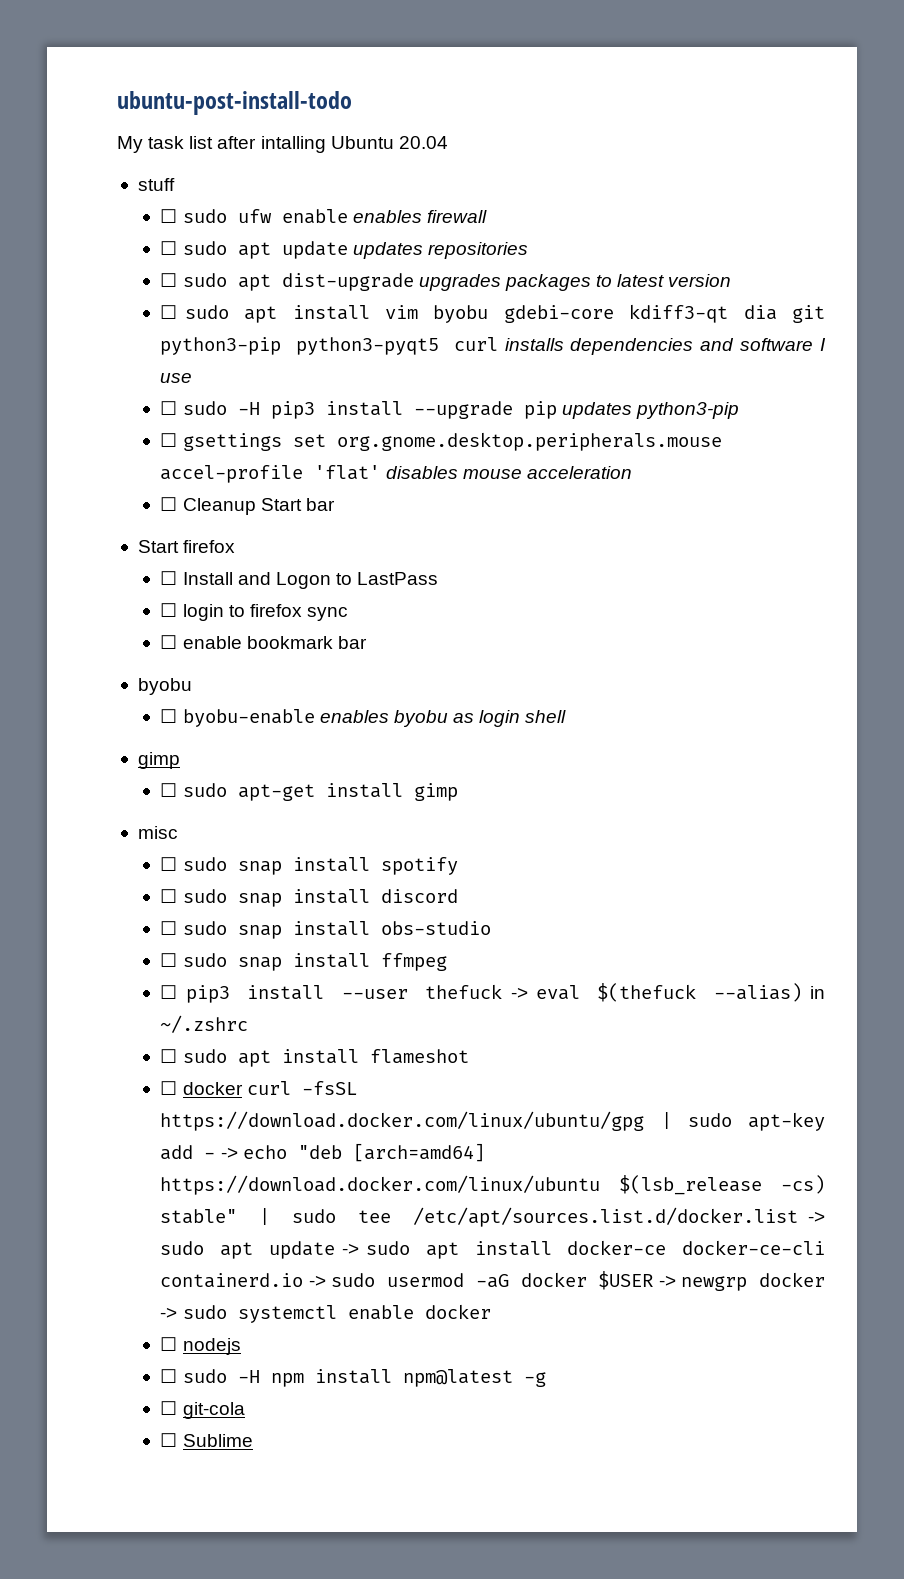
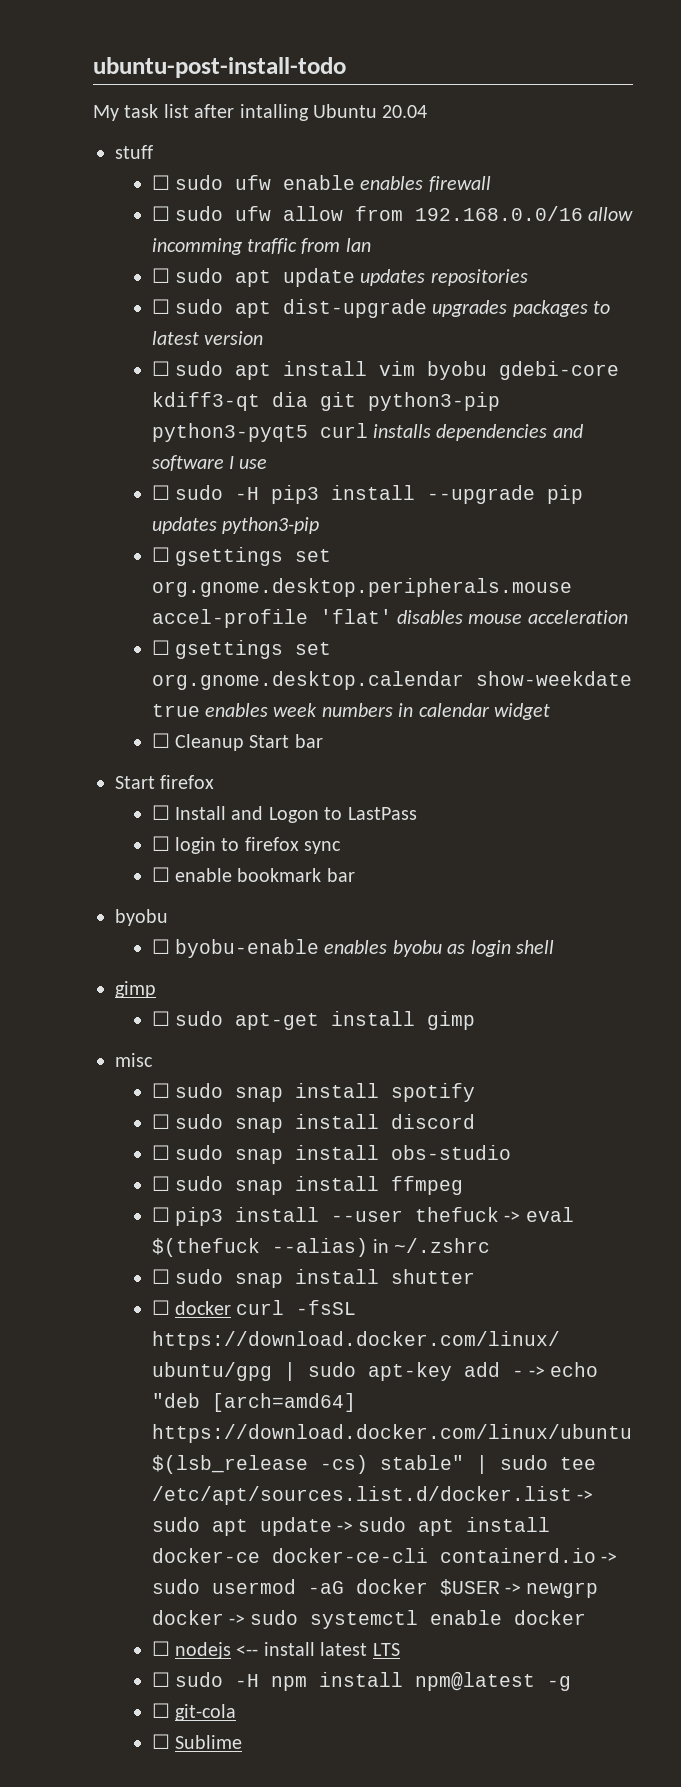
+ ☐ sudo ufw allow from 192.168.0.0/16 allow incomming traffic from lan
+ ☐ gsettings set org.gnome.desktop.calendar show-weekdate true enables week numbers in calendar widget
- ☐ sudo apt install flameshot
+ ☐ sudo snap install shutter
- ☐ nodejs
+ ☐ nodejs <-- install latest LTS

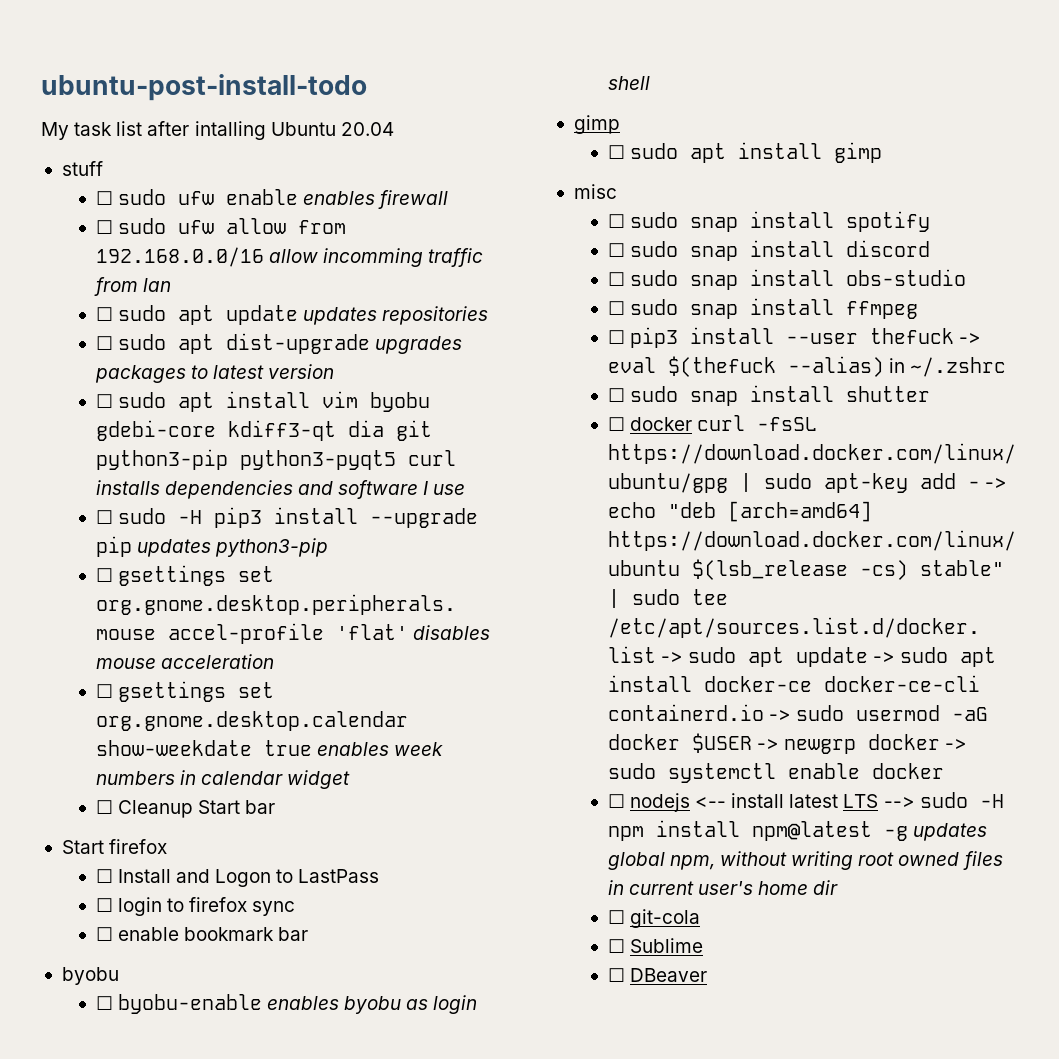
- ☐ sudo apt-get install gimp
+ ☐ sudo apt install gimp
- ☐ nodejs <-- install latest LTS
- ☐ sudo -H npm install npm@latest -g
+ ☐ nodejs <-- install latest LTS --> sudo -H npm install npm@latest -g updates global npm, without writing root owned files in current user's home dir
+ ☐ DBeaver

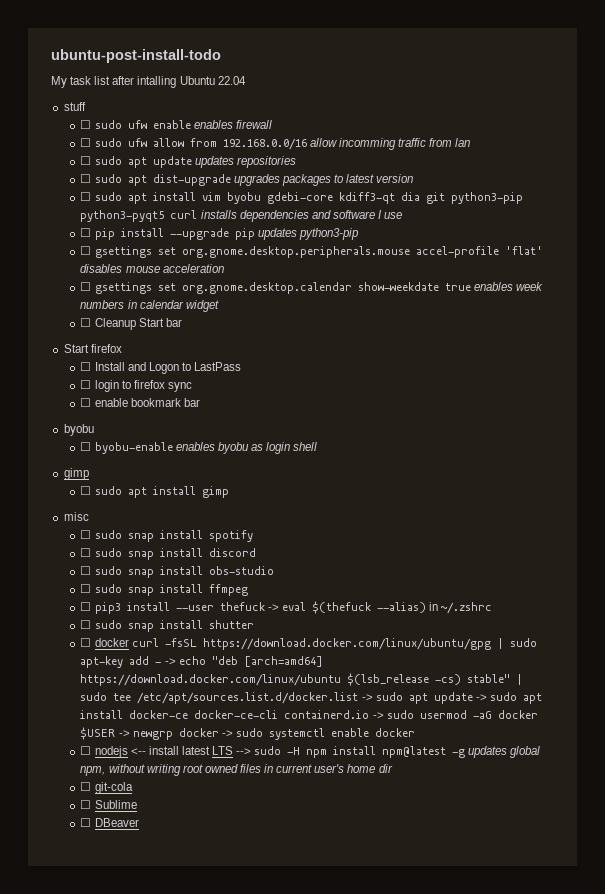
- My task list after intalling Ubuntu 20.04
+ My task list after intalling Ubuntu 22.04
- ☐ sudo -H pip3 install --upgrade pip updates python3-pip
+ ☐ pip install --upgrade pip updates python3-pip

